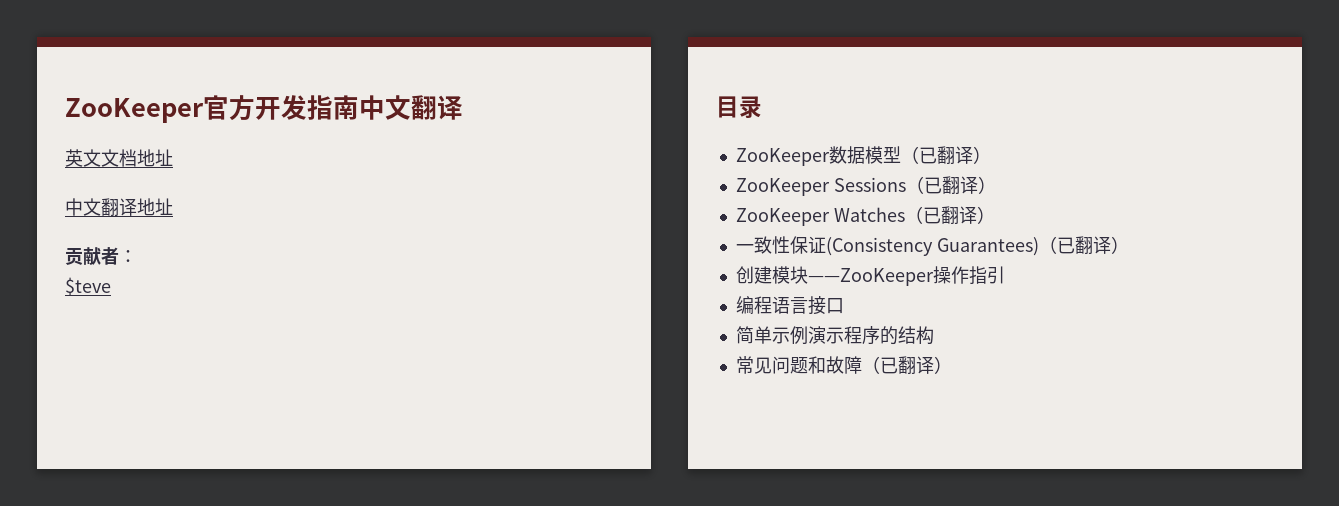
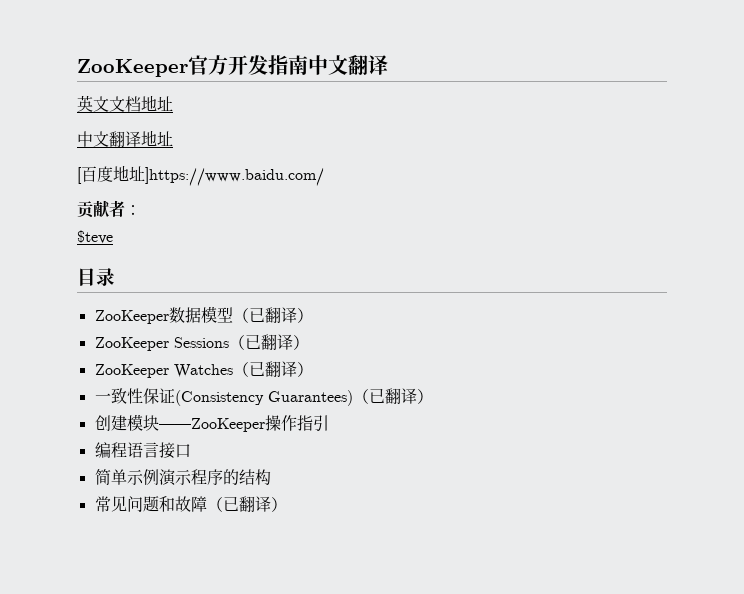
+ [百度地址]https://www.baidu.com/

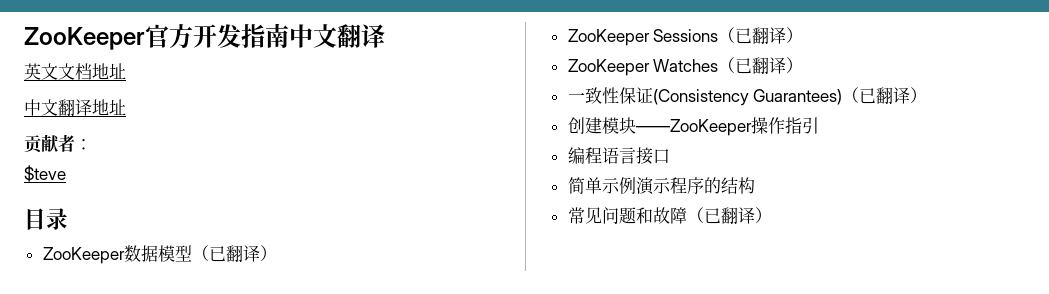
- [百度地址]https://www.baidu.com/

